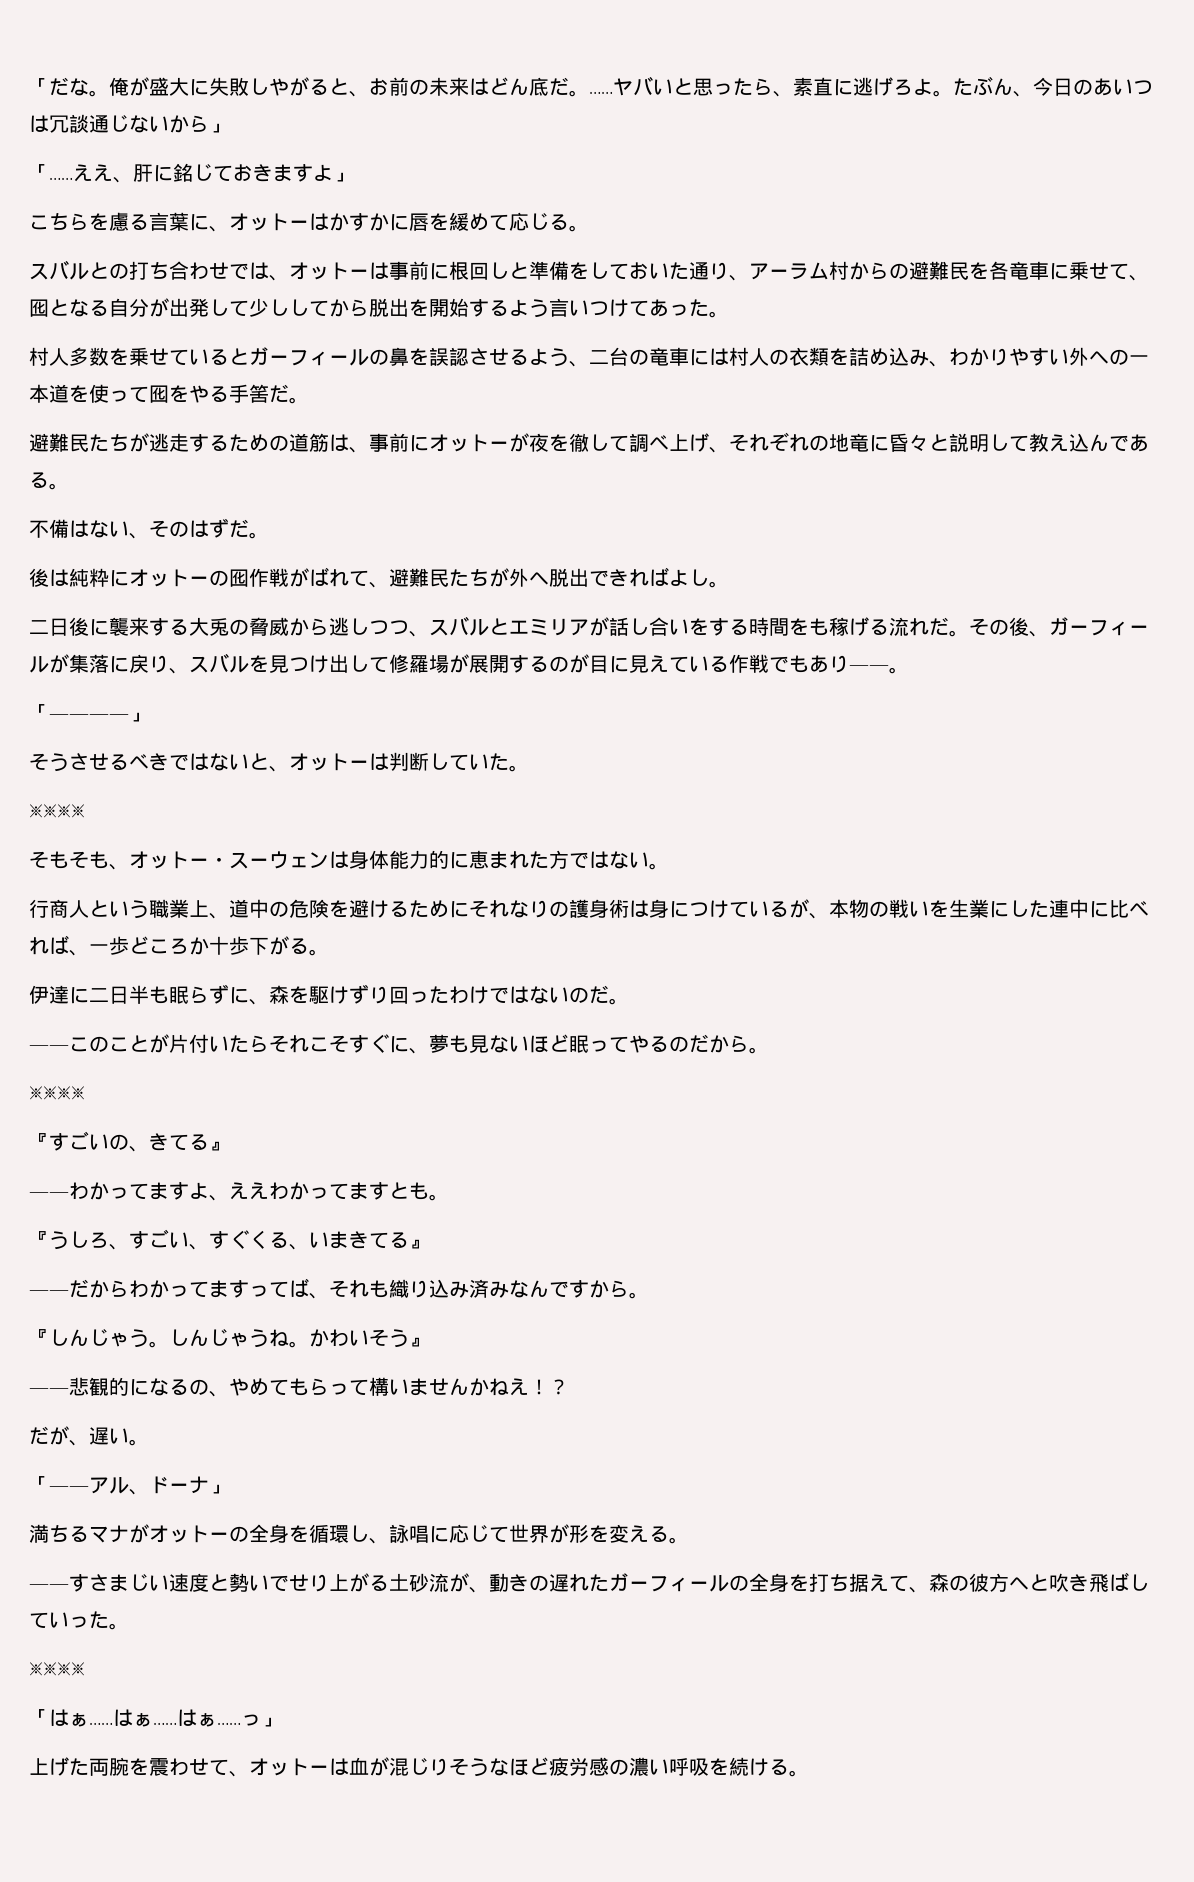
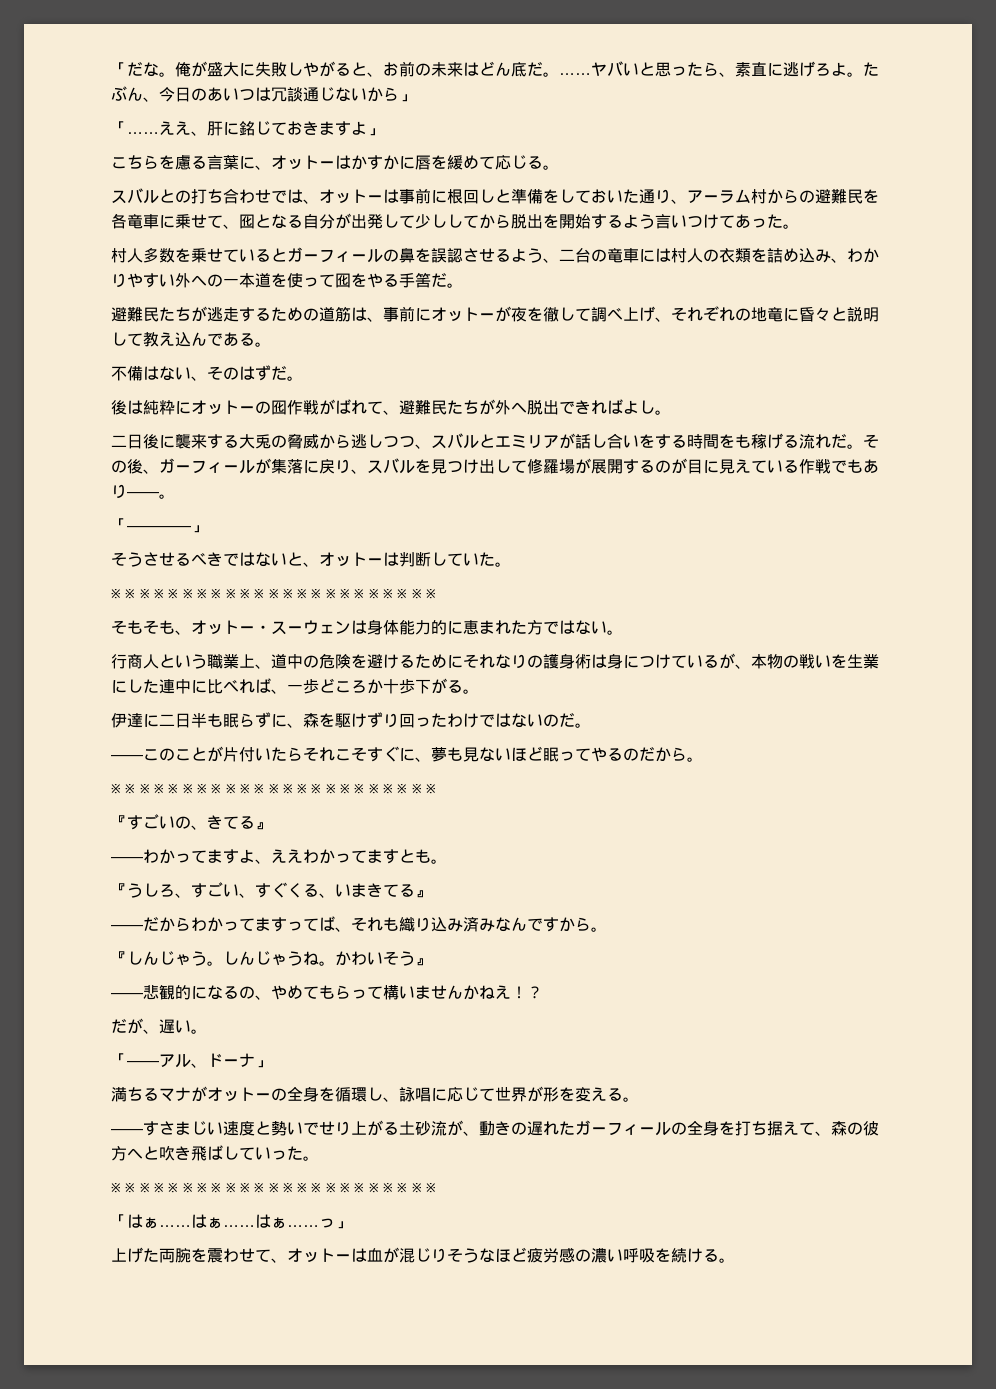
  そうさせるべきではないと、オットーは判断していた。
- ※※※※
+ ※ ※ ※ ※ ※ ※ ※ ※ ※ ※ ※ ※ ※ ※ ※ ※ ※ ※ ※ ※ ※ ※ ※
  ――このことが片付いたらそれこそすぐに、夢も見ないほど眠ってやるのだから。
- ※※※※
+ ※ ※ ※ ※ ※ ※ ※ ※ ※ ※ ※ ※ ※ ※ ※ ※ ※ ※ ※ ※ ※ ※ ※
  ――すさまじい速度と勢いでせり上がる土砂流が、動きの遅れたガーフィールの全身を打ち据えて、森の彼方へと吹き飛ばしていった。
- ※※※※
+ ※ ※ ※ ※ ※ ※ ※ ※ ※ ※ ※ ※ ※ ※ ※ ※ ※ ※ ※ ※ ※ ※ ※

